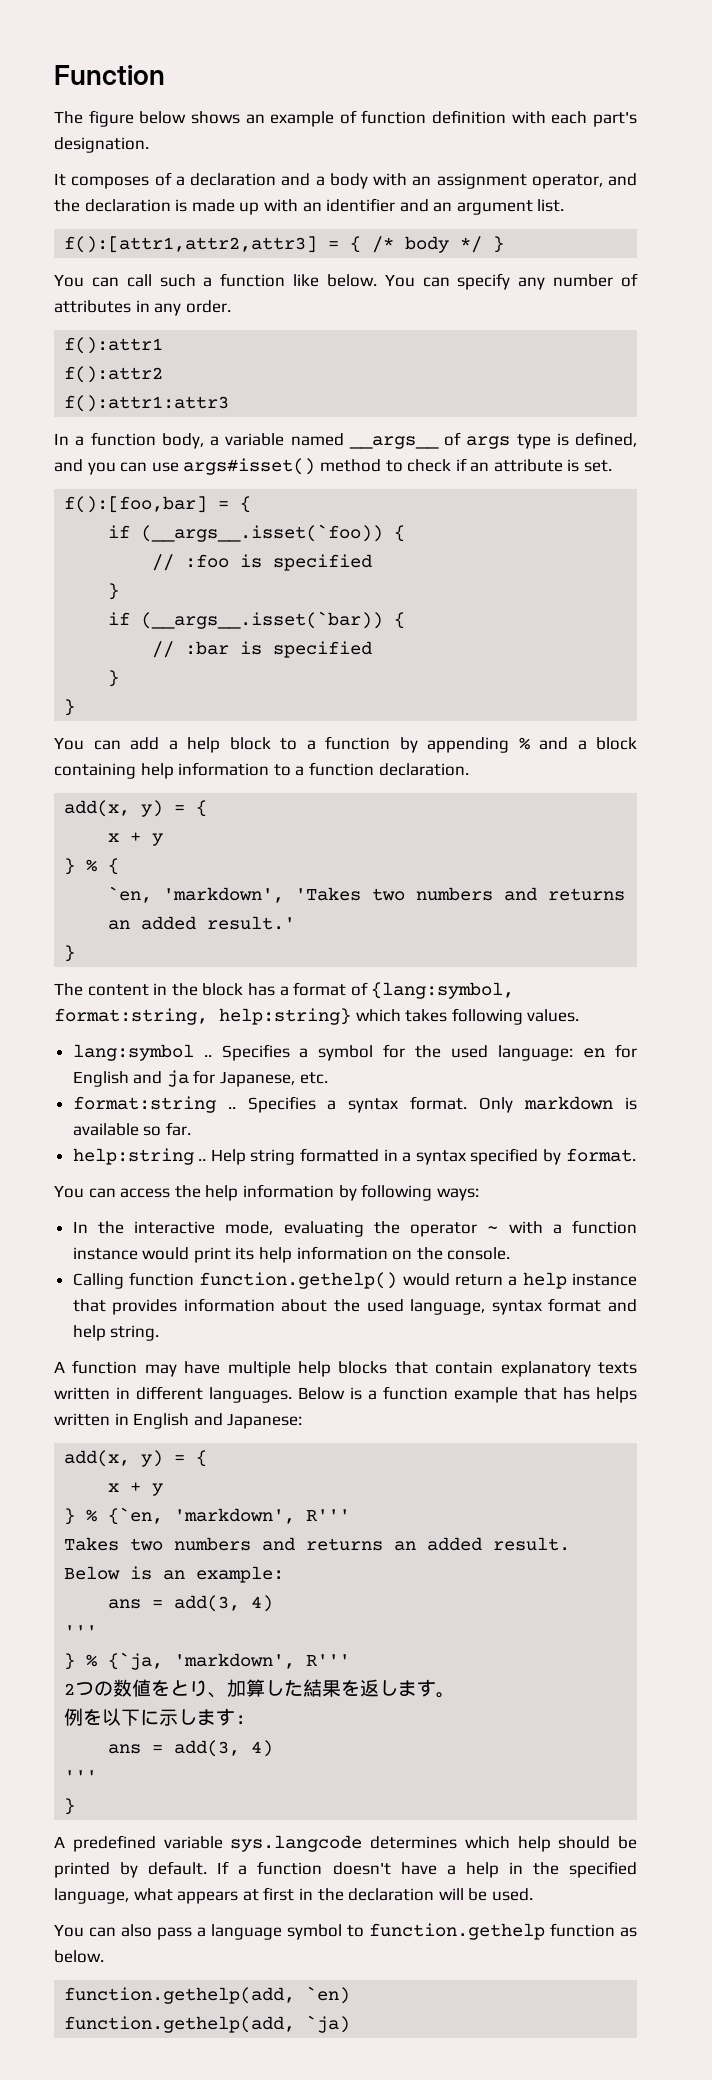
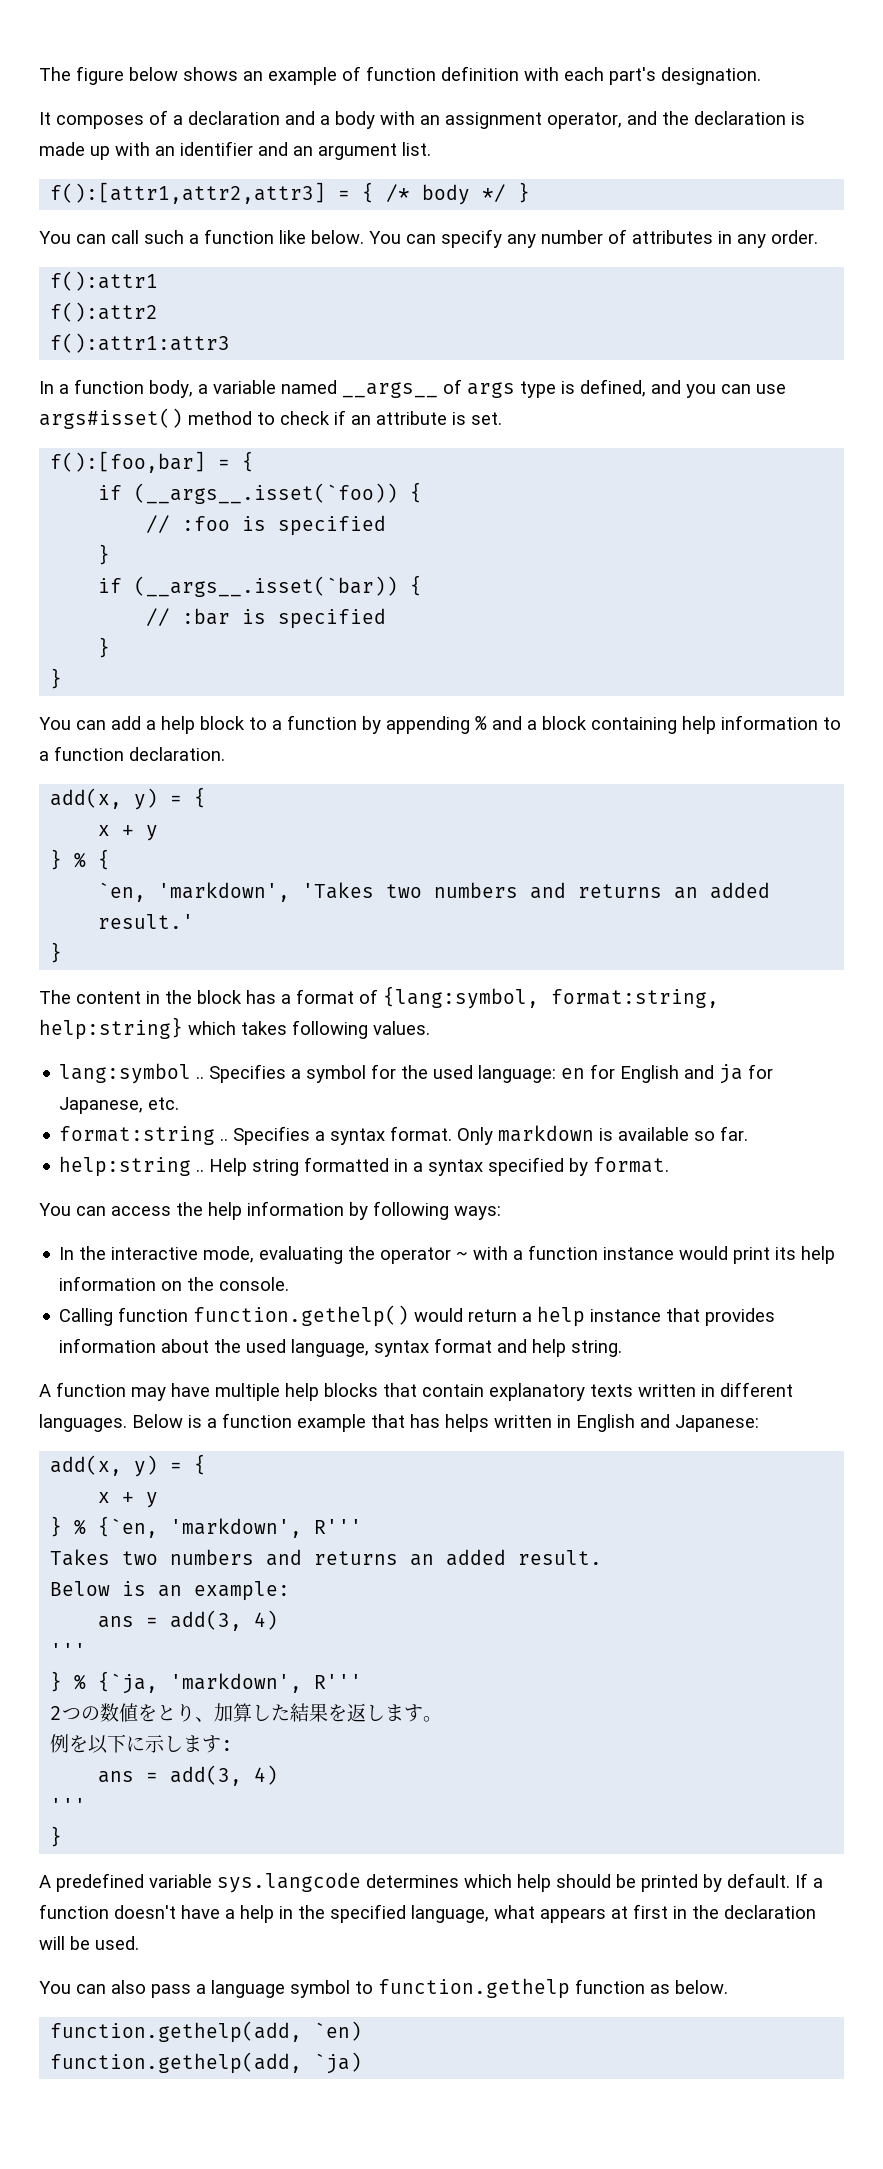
- Function

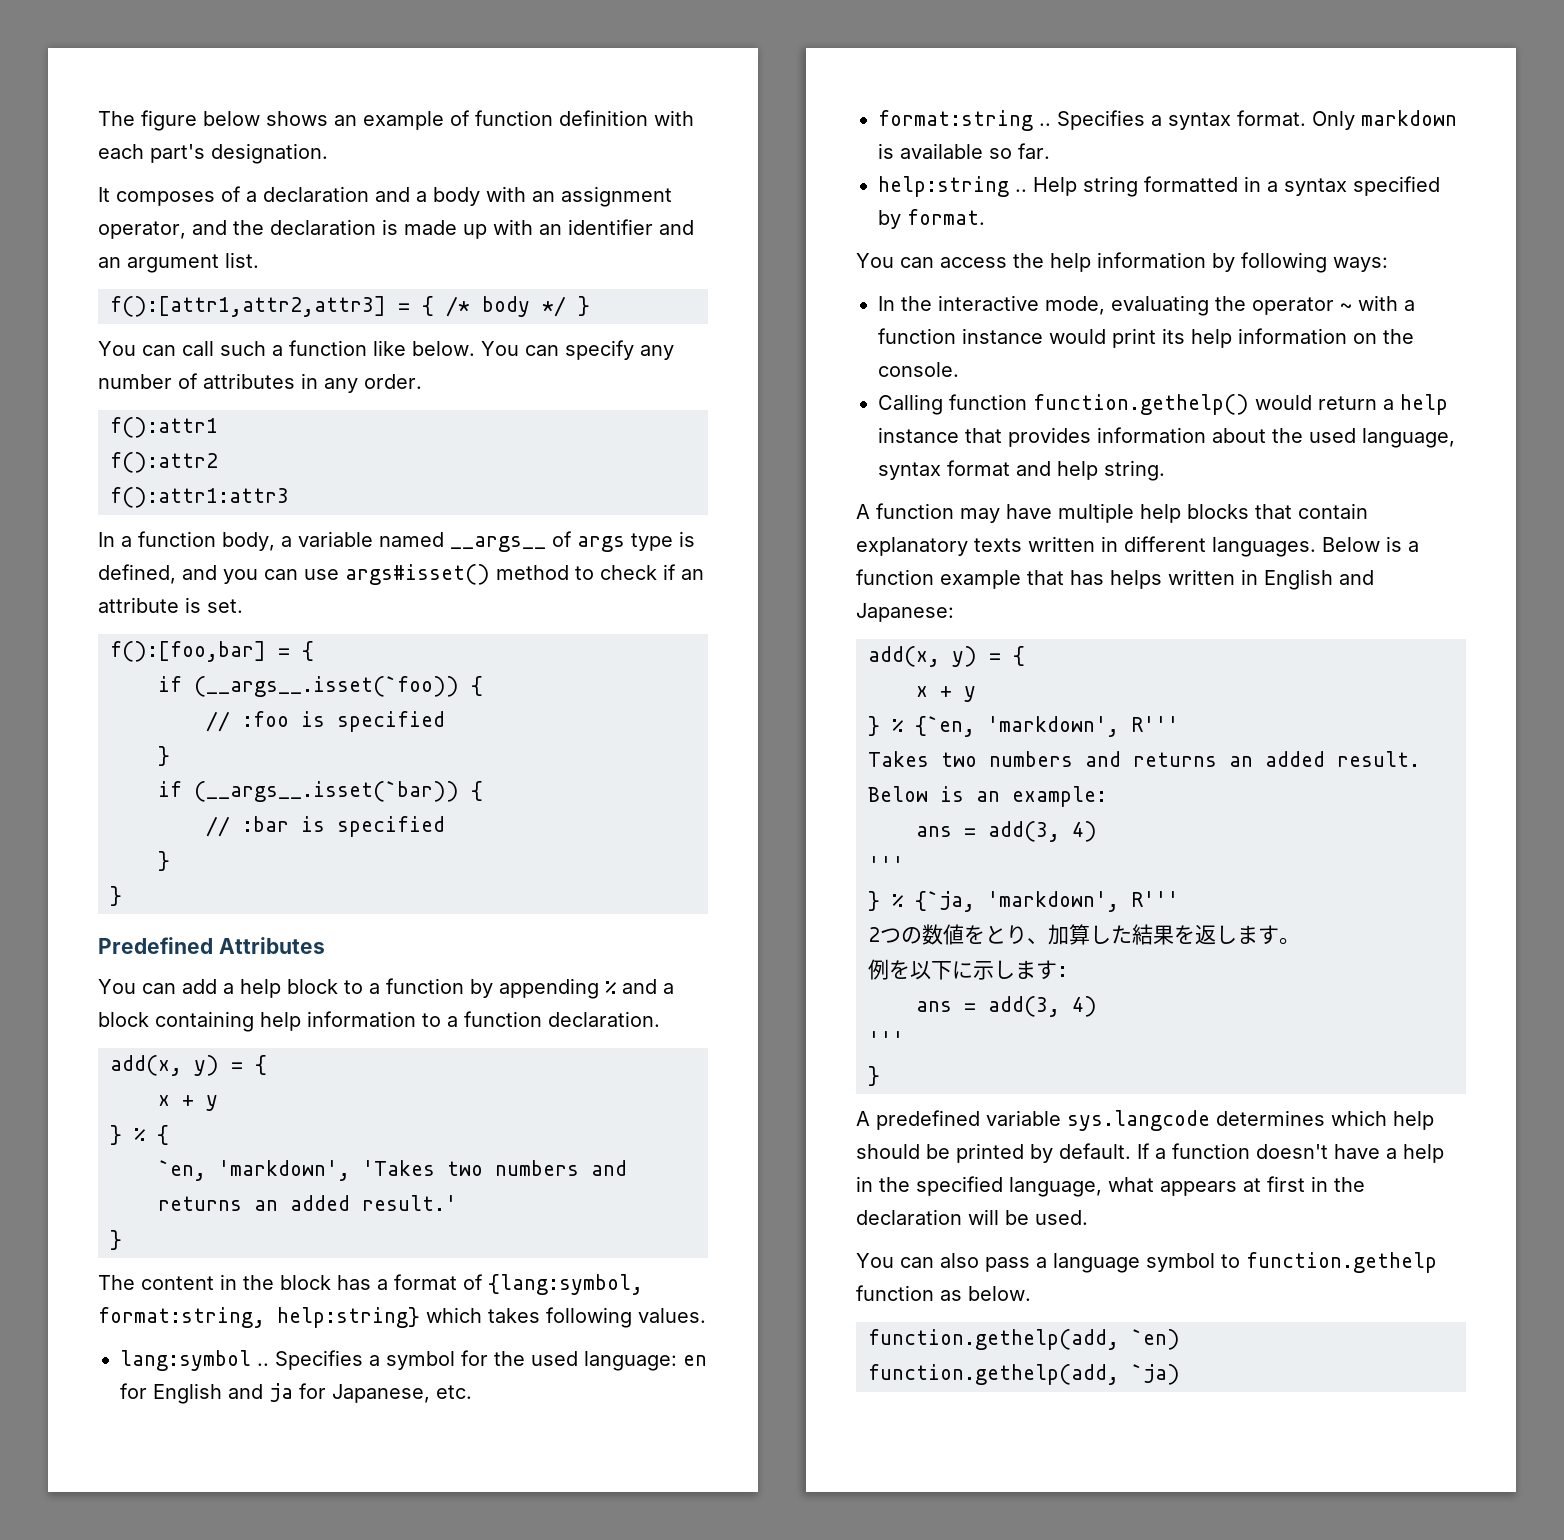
+ Predefined Attributes

